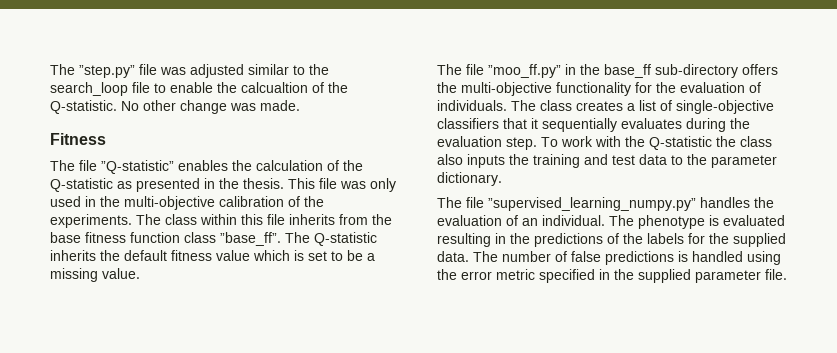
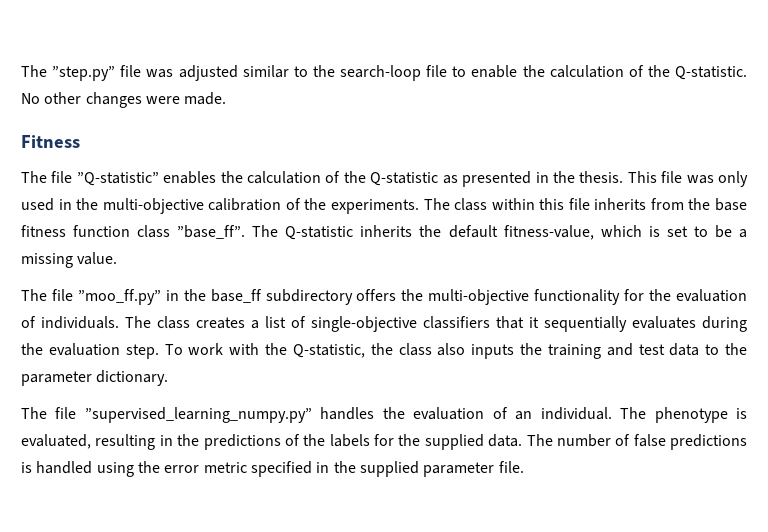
- The ”step.py” file was adjusted similar to the search_loop file to enable the calcualtion of the Q-statistic.
+ The ”step.py” file was adjusted similar to the search-loop file to enable the calculation of the Q-statistic.
- No other change was made.
+ No other changes were made.
- The Q-statistic inherits the default fitness value which is set to be a missing value.
+ The Q-statistic inherits the default fitness-value, which is set to be a missing value.
- The file ”moo_ff.py” in the base_ff sub-directory offers the multi-objective functionality for the evaluation of individuals.
+ The file ”moo_ff.py” in the base_ff subdirectory offers the multi-objective functionality for the evaluation of individuals.
- To work with the Q-statistic the class also inputs the training and test data to the parameter dictionary.
+ To work with the Q-statistic, the class also inputs the training and test data to the parameter dictionary.
- The phenotype is evaluated resulting in the predictions of the labels for the supplied data.
+ The phenotype is evaluated, resulting in the predictions of the labels for the supplied data.

